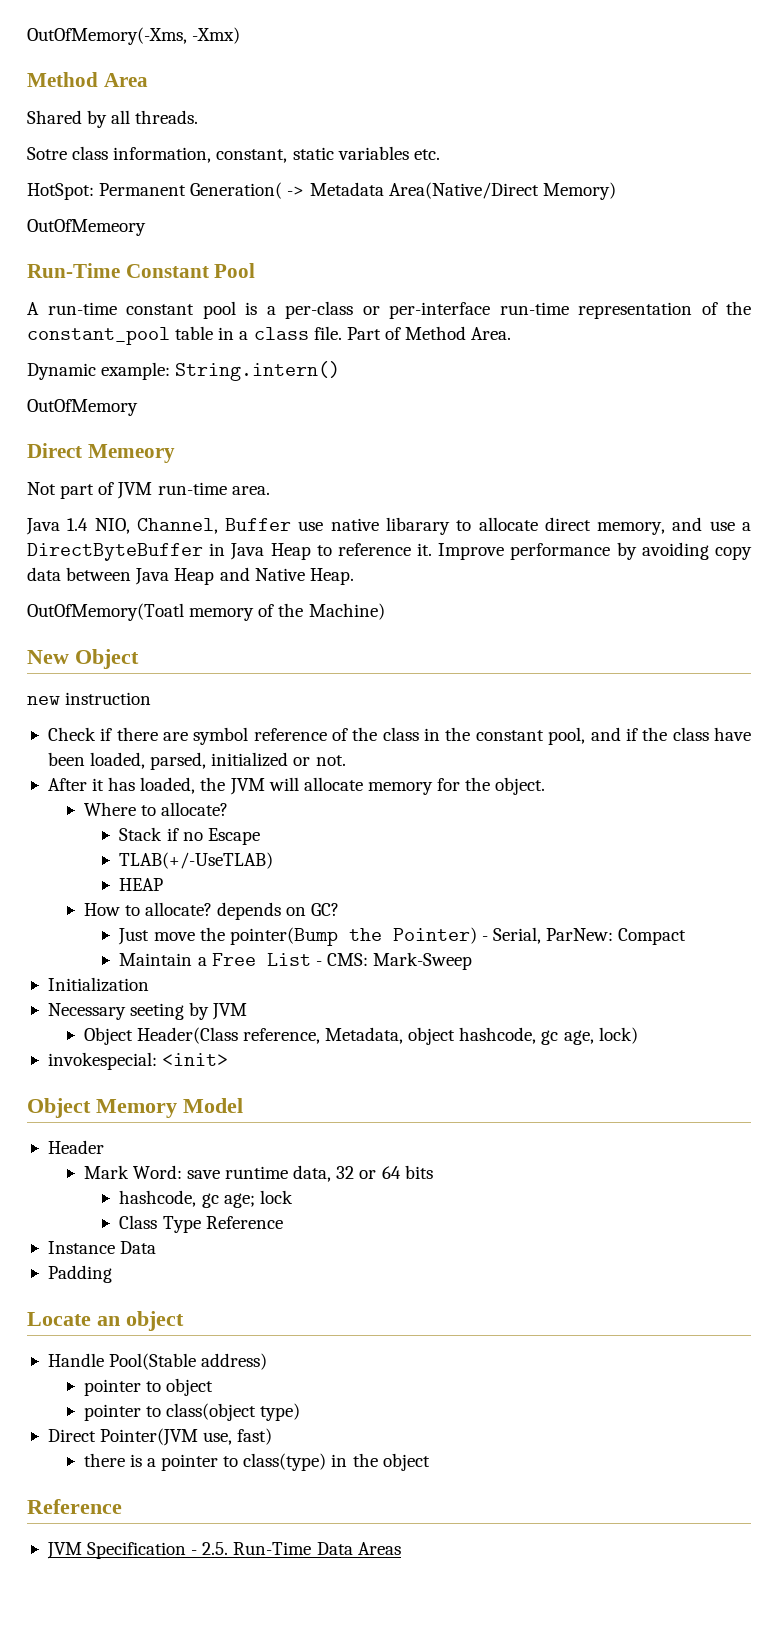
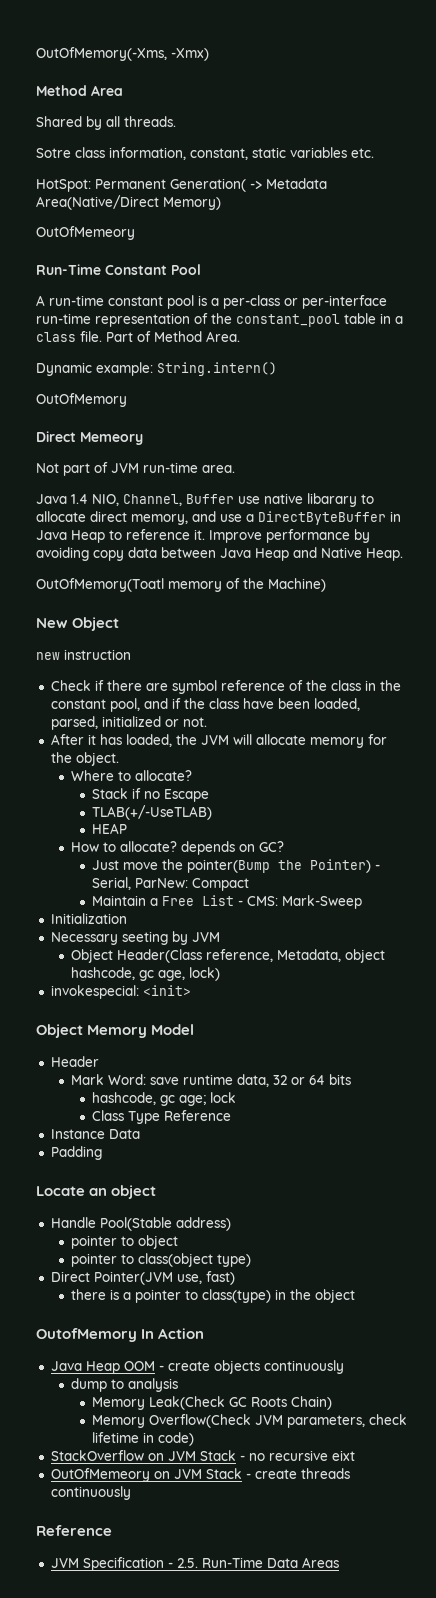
+ OutofMemory In Action
+ Java Heap OOM - create objects continuously
+ dump to analysis
+ Memory Leak(Check GC Roots Chain)
+ Memory Overflow(Check JVM parameters, check lifetime in code)
+ StackOverflow on JVM Stack - no recursive eixt
+ OutOfMemeory on JVM Stack - create threads continuously

